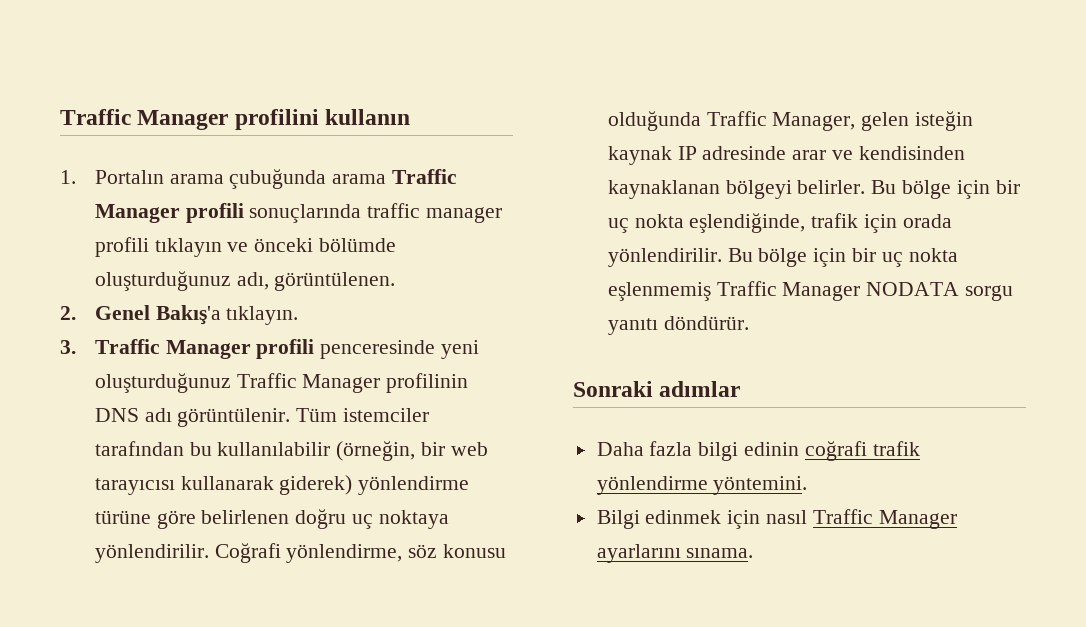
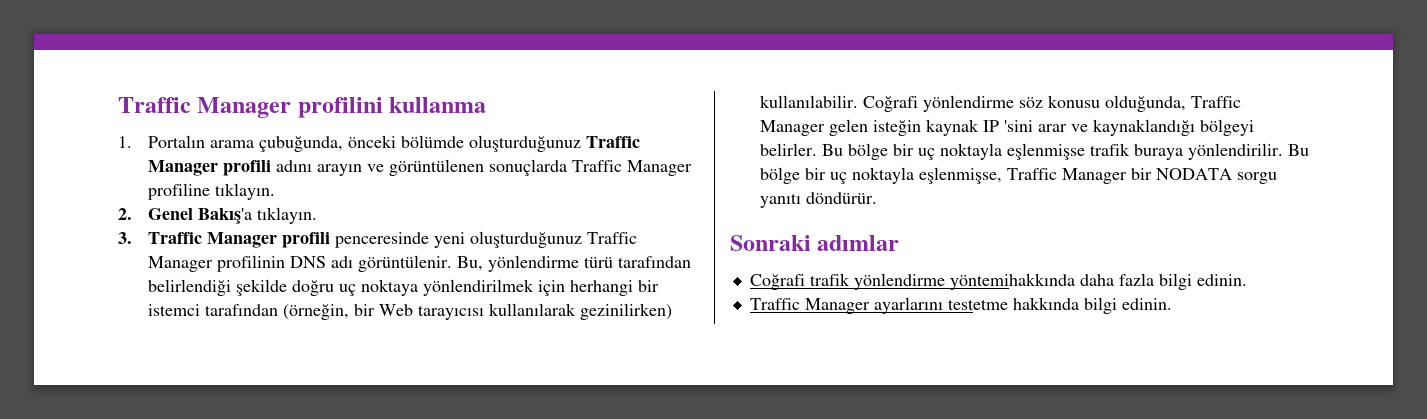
- Traffic Manager profilini kullanın
+ Traffic Manager profilini kullanma
- 1. Portalın arama çubuğunda arama Traffic Manager profili sonuçlarında traffic manager profili tıklayın ve önceki bölümde oluşturduğunuz adı, görüntülenen.
+ 1. Portalın arama çubuğunda, önceki bölümde oluşturduğunuz Traffic Manager profili adını arayın ve görüntülenen sonuçlarda Traffic Manager profiline tıklayın.
- Tüm istemciler tarafından bu kullanılabilir (örneğin, bir web tarayıcısı kullanarak giderek) yönlendirme türüne göre belirlenen doğru uç noktaya yönlendirilir. Coğrafi yönlendirme, söz konusu olduğunda Traffic Manager, gelen isteğin kaynak IP adresinde arar ve kendisinden kaynaklanan bölgeyi belirler.
+ Bu, yönlendirme türü tarafından belirlendiği şekilde doğru uç noktaya yönlendirilmek için herhangi bir istemci tarafından (örneğin, bir Web tarayıcısı kullanılarak gezinilirken) kullanılabilir. Coğrafi yönlendirme söz konusu olduğunda, Traffic Manager gelen isteğin kaynak IP 'sini arar ve kaynaklandığı bölgeyi belirler.
- Bu bölge için bir uç nokta eşlendiğinde, trafik için orada yönlendirilir.
+ Bu bölge bir uç noktayla eşlenmişse trafik buraya yönlendirilir.
- Bu bölge için bir uç nokta eşlenmemiş Traffic Manager NODATA sorgu yanıtı döndürür.
+ Bu bölge bir uç noktayla eşlenmişse, Traffic Manager bir NODATA sorgu yanıtı döndürür.
- Daha fazla bilgi edinin coğrafi trafik yönlendirme yöntemini.
- Bilgi edinmek için nasıl Traffic Manager ayarlarını sınama.
+ Coğrafi trafik yönlendirme yöntemihakkında daha fazla bilgi edinin.
+ Traffic Manager ayarlarını testetme hakkında bilgi edinin.

